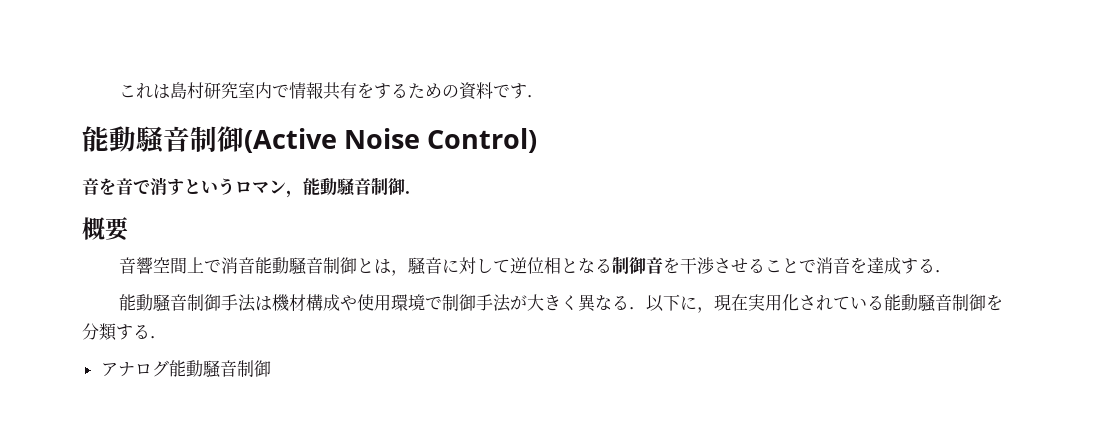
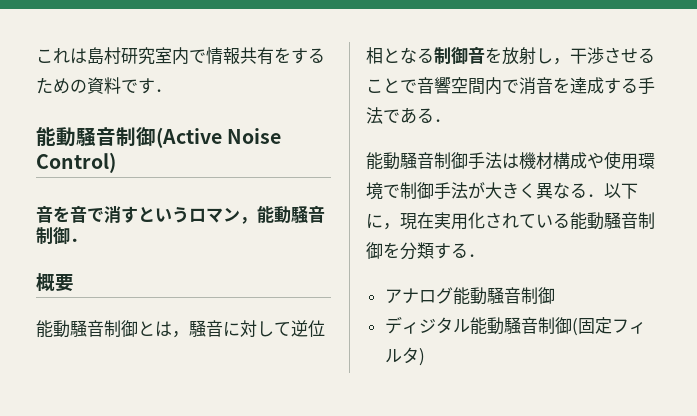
- 音響空間上で消音能動騒音制御とは，騒音に対して逆位相となる制御音を干渉させることで消音を達成する．
+ 能動騒音制御とは，騒音に対して逆位相となる制御音を放射し，干渉させることで音響空間内で消音を達成する手法である．
+ ディジタル能動騒音制御(固定フィルタ)

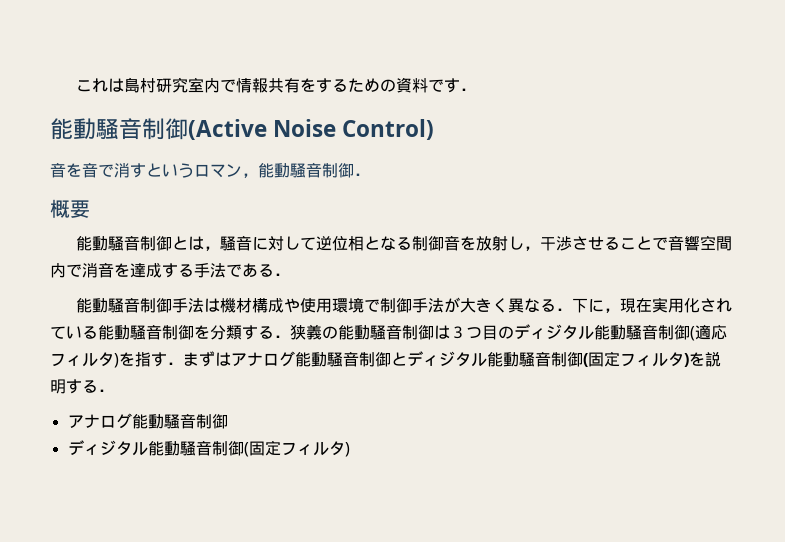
- 能動騒音制御手法は機材構成や使用環境で制御手法が大きく異なる．以下に，現在実用化されている能動騒音制御を分類する．
+ 能動騒音制御手法は機材構成や使用環境で制御手法が大きく異なる．下に，現在実用化されている能動騒音制御を分類する．狭義の能動騒音制御は３つ目のディジタル能動騒音制御(適応フィルタ)を指す．まずはアナログ能動騒音制御とディジタル能動騒音制御(固定フィルタ)を説明する．

